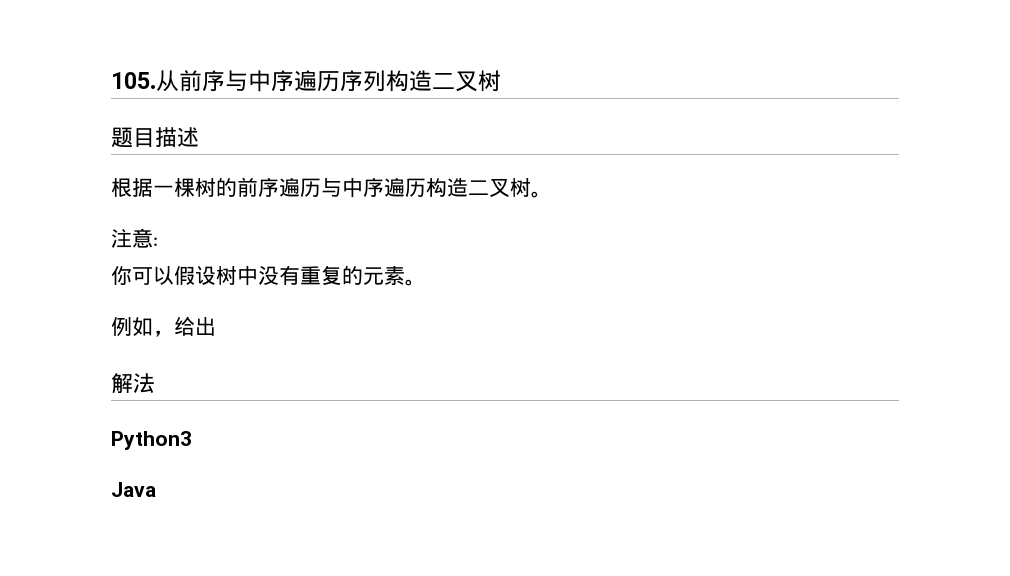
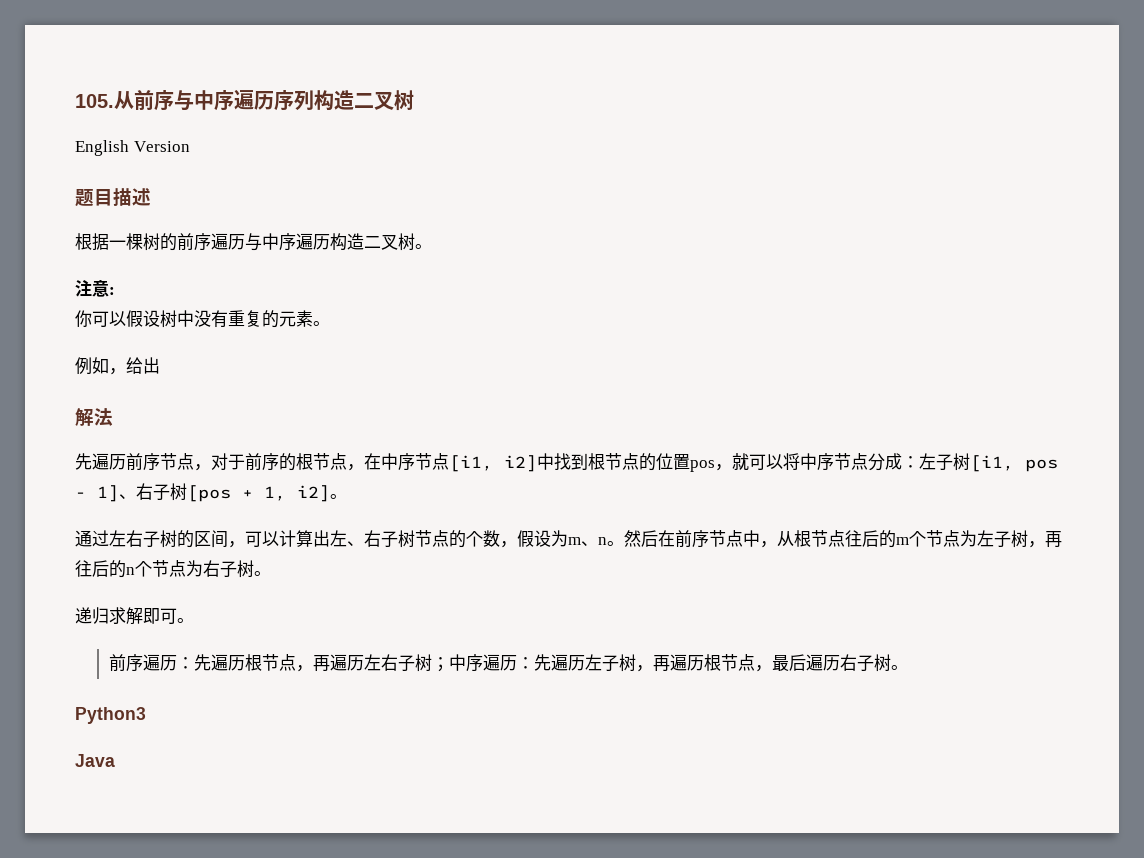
+ English Version
+ 先遍历前序节点，对于前序的根节点，在中序节点[i1, i2]中找到根节点的位置pos，就可以将中序节点分成：左子树[i1, pos - 1]、右子树[pos + 1, i2]。
+ 通过左右子树的区间，可以计算出左、右子树节点的个数，假设为m、n。然后在前序节点中，从根节点往后的m个节点为左子树，再往后的n个节点为右子树。
+ 递归求解即可。
+ 前序遍历：先遍历根节点，再遍历左右子树；中序遍历：先遍历左子树，再遍历根节点，最后遍历右子树。

